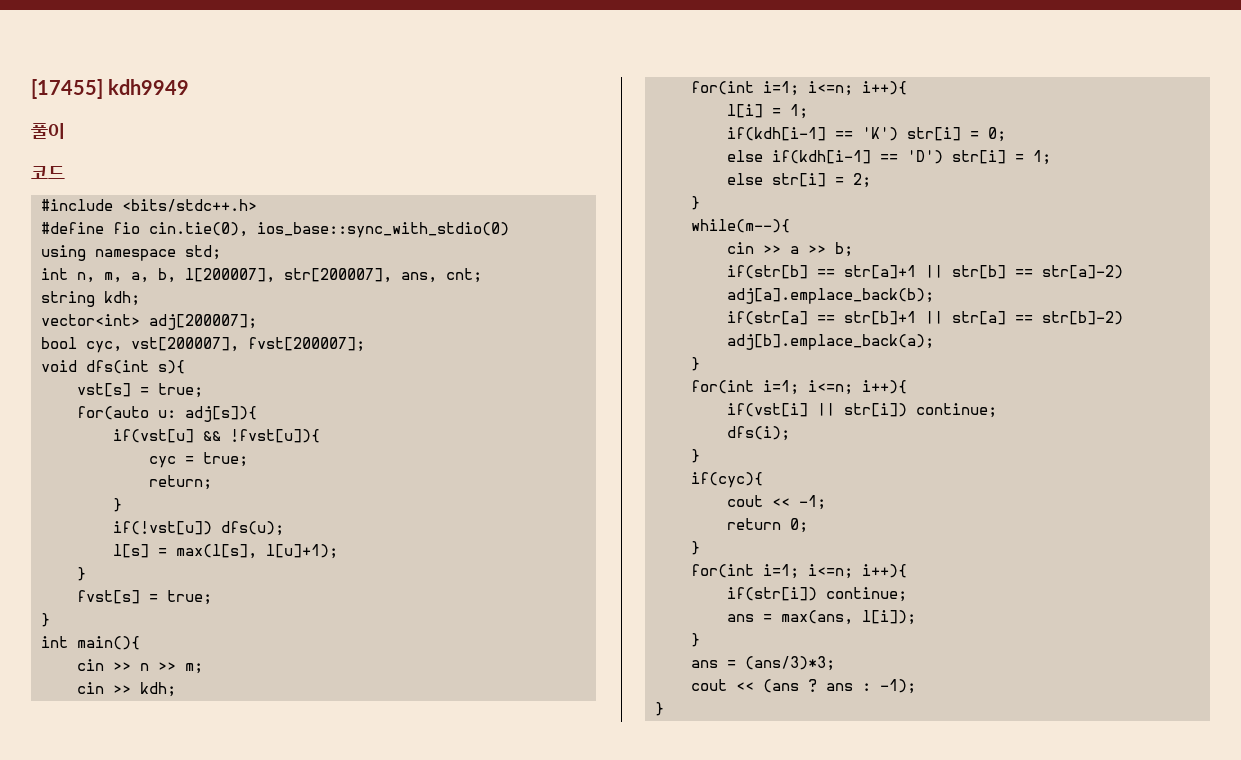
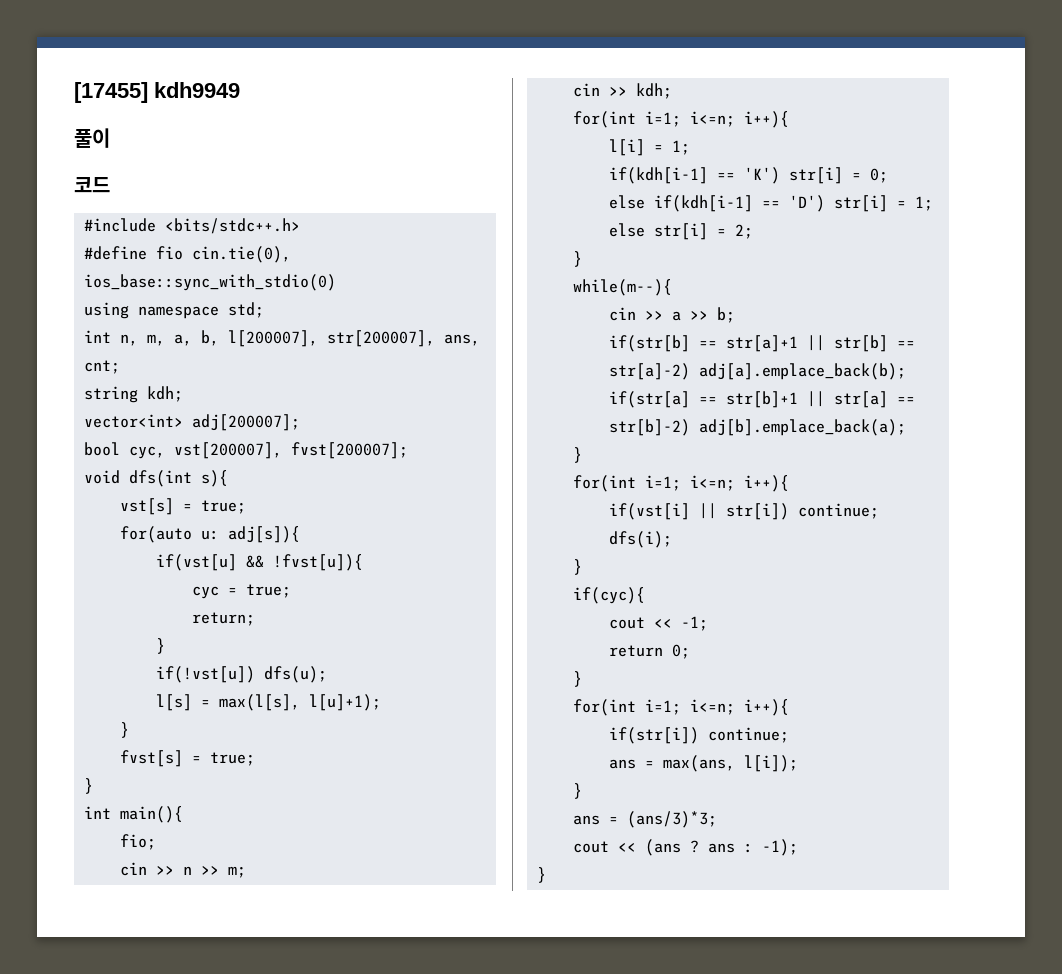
+ fio;

